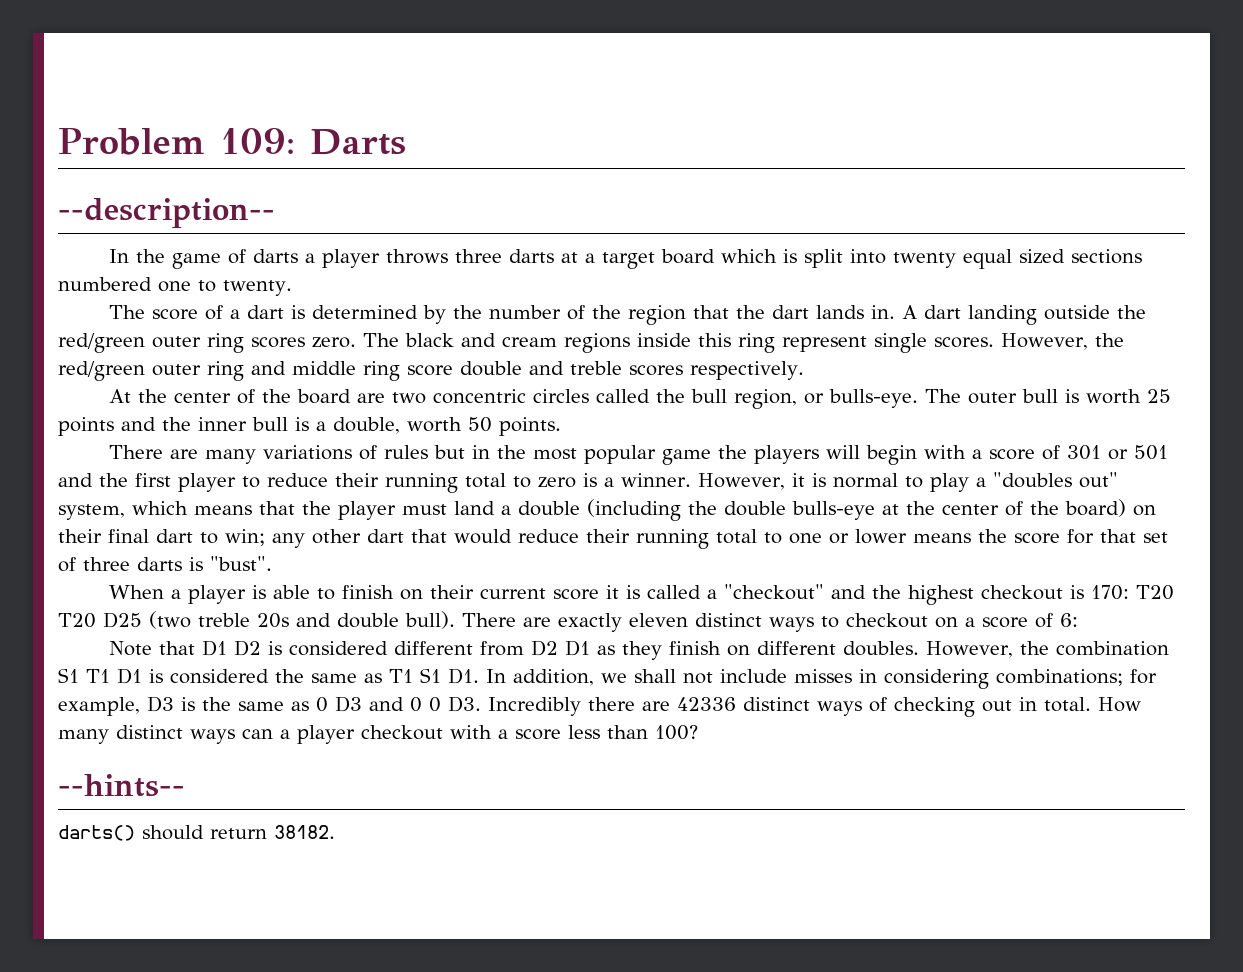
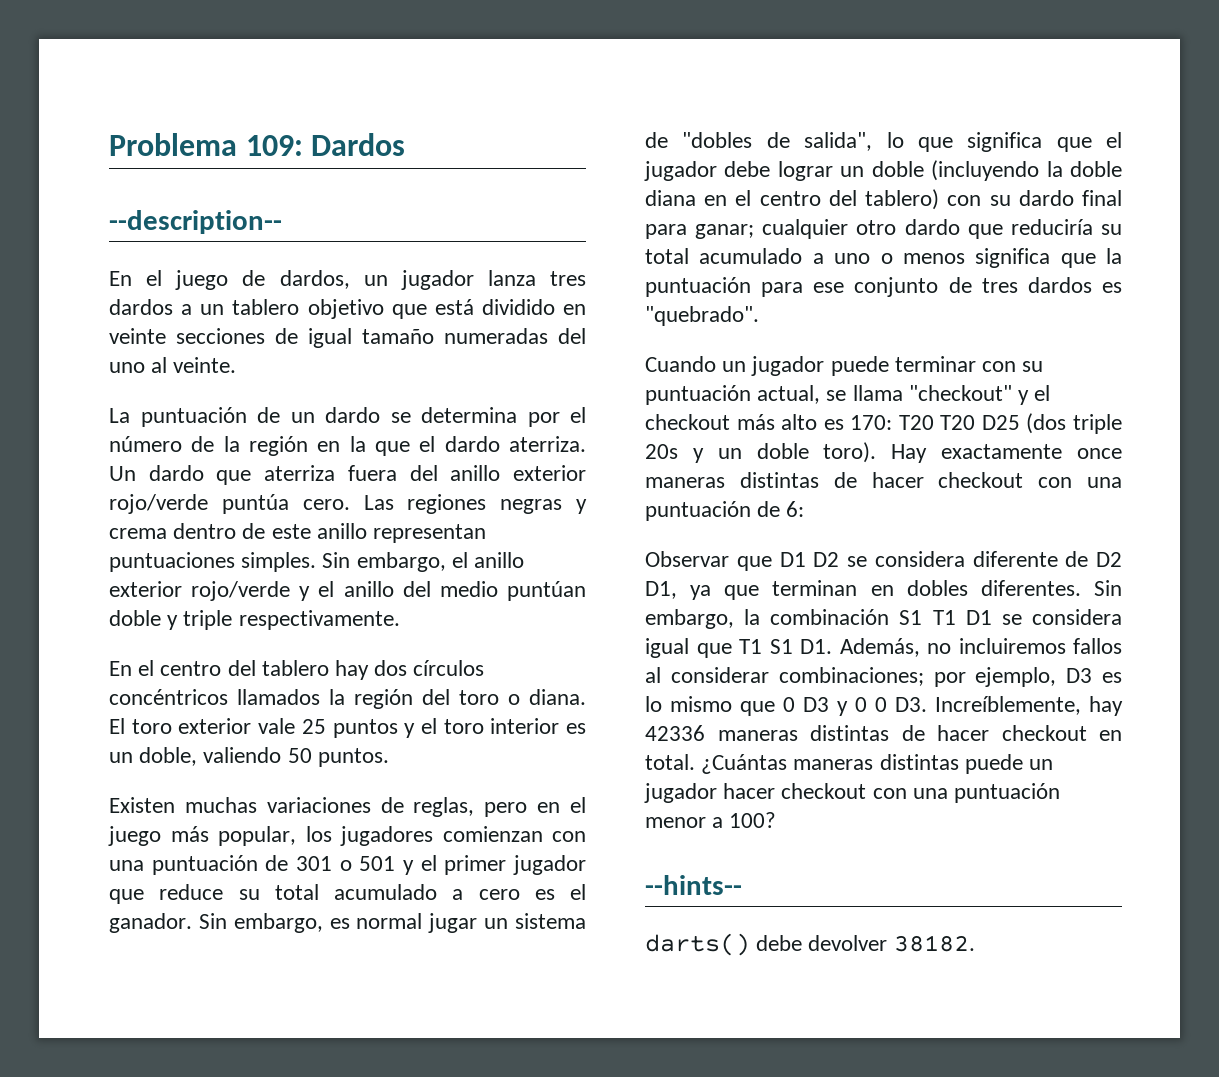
- Problem 109: Darts
+ Problema 109: Dardos
  --description--
- In the game of darts a player throws three darts at a target board which is split into twenty equal sized sections numbered one to twenty.
- The score of a dart is determined by the number of the region that the dart lands in. A dart landing outside the red/green outer ring scores zero. The black and cream regions inside this ring represent single scores. However, the red/green outer ring and middle ring score double and treble scores respectively.
- At the center of the board are two concentric circles called the bull region, or bulls-eye. The outer bull is worth 25 points and the inner bull is a double, worth 50 points.
- There are many variations of rules but in the most popular game the players will begin with a score of 301 or 501 and the first player to reduce their running total to zero is a winner. However, it is normal to play a "doubles out" system, which means that the player must land a double (including the double bulls-eye at the center of the board) on their final dart to win; any other dart that would reduce their running total to one or lower means the score for that set of three darts is "bust".
- When a player is able to finish on their current score it is called a "checkout" and the highest checkout is 170: T20 T20 D25 (two treble 20s and double bull). There are exactly eleven distinct ways to checkout on a score of 6:
- Note that D1 D2 is considered different from D2 D1 as they finish on different doubles. However, the combination S1 T1 D1 is considered the same as T1 S1 D1. In addition, we shall not include misses in considering combinations; for example, D3 is the same as 0 D3 and 0 0 D3. Incredibly there are 42336 distinct ways of checking out in total. How many distinct ways can a player checkout with a score less than 100?
+ En el juego de dardos, un jugador lanza tres dardos a un tablero objetivo que está dividido en veinte secciones de igual tamaño numeradas del uno al veinte.
+ La puntuación de un dardo se determina por el número de la región en la que el dardo aterriza. Un dardo que aterriza fuera del anillo exterior rojo/verde puntúa cero. Las regiones negras y crema dentro de este anillo representan puntuaciones simples. Sin embargo, el anillo exterior rojo/verde y el anillo del medio puntúan doble y triple respectivamente.
+ En el centro del tablero hay dos círculos concéntricos llamados la región del toro o diana. El toro exterior vale 25 puntos y el toro interior es un doble, valiendo 50 puntos.
+ Existen muchas variaciones de reglas, pero en el juego más popular, los jugadores comienzan con una puntuación de 301 o 501 y el primer jugador que reduce su total acumulado a cero es el ganador. Sin embargo, es normal jugar un sistema de "dobles de salida", lo que significa que el jugador debe lograr un doble (incluyendo la doble diana en el centro del tablero) con su dardo final para ganar; cualquier otro dardo que reduciría su total acumulado a uno o menos significa que la puntuación para ese conjunto de tres dardos es "quebrado".
+ Cuando un jugador puede terminar con su puntuación actual, se llama "checkout" y el checkout más alto es 170: T20 T20 D25 (dos triple 20s y un doble toro). Hay exactamente once maneras distintas de hacer checkout con una puntuación de 6:
+ Observar que D1 D2 se considera diferente de D2 D1, ya que terminan en dobles diferentes. Sin embargo, la combinación S1 T1 D1 se considera igual que T1 S1 D1. Además, no incluiremos fallos al considerar combinaciones; por ejemplo, D3 es lo mismo que 0 D3 y 0 0 D3. Increíblemente, hay 42336 maneras distintas de hacer checkout en total. ¿Cuántas maneras distintas puede un jugador hacer checkout con una puntuación menor a 100?
- darts() should return 38182.
+ darts() debe devolver 38182.

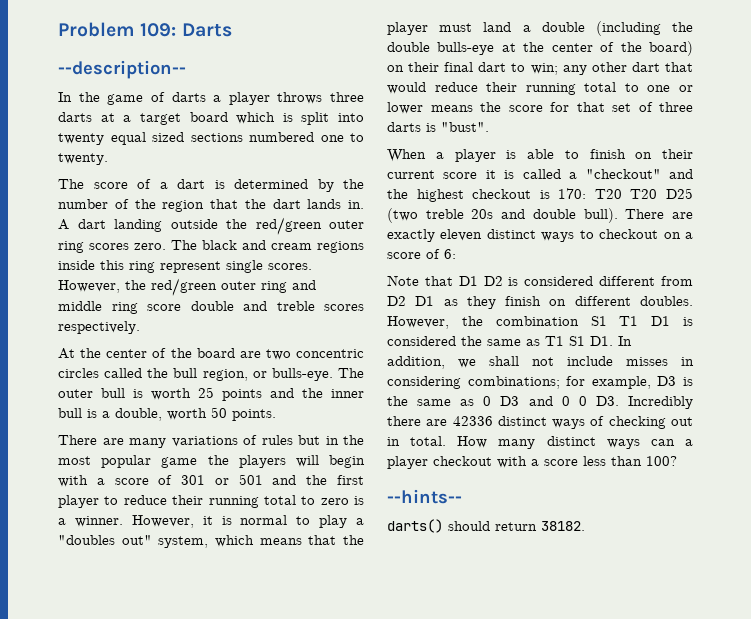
- Problema 109: Dardos
+ Problem 109: Darts
  --description--
- En el juego de dardos, un jugador lanza tres dardos a un tablero objetivo que está dividido en veinte secciones de igual tamaño numeradas del uno al veinte.
- La puntuación de un dardo se determina por el número de la región en la que el dardo aterriza. Un dardo que aterriza fuera del anillo exterior rojo/verde puntúa cero. Las regiones negras y crema dentro de este anillo representan puntuaciones simples. Sin embargo, el anillo exterior rojo/verde y el anillo del medio puntúan doble y triple respectivamente.
- En el centro del tablero hay dos círculos concéntricos llamados la región del toro o diana. El toro exterior vale 25 puntos y el toro interior es un doble, valiendo 50 puntos.
- Existen muchas variaciones de reglas, pero en el juego más popular, los jugadores comienzan con una puntuación de 301 o 501 y el primer jugador que reduce su total acumulado a cero es el ganador. Sin embargo, es normal jugar un sistema de "dobles de salida", lo que significa que el jugador debe lograr un doble (incluyendo la doble diana en el centro del tablero) con su dardo final para ganar; cualquier otro dardo que reduciría su total acumulado a uno o menos significa que la puntuación para ese conjunto de tres dardos es "quebrado".
- Cuando un jugador puede terminar con su puntuación actual, se llama "checkout" y el checkout más alto es 170: T20 T20 D25 (dos triple 20s y un doble toro). Hay exactamente once maneras distintas de hacer checkout con una puntuación de 6:
- Observar que D1 D2 se considera diferente de D2 D1, ya que terminan en dobles diferentes. Sin embargo, la combinación S1 T1 D1 se considera igual que T1 S1 D1. Además, no incluiremos fallos al considerar combinaciones; por ejemplo, D3 es lo mismo que 0 D3 y 0 0 D3. Increíblemente, hay 42336 maneras distintas de hacer checkout en total. ¿Cuántas maneras distintas puede un jugador hacer checkout con una puntuación menor a 100?
+ In the game of darts a player throws three darts at a target board which is split into twenty equal sized sections numbered one to twenty.
+ The score of a dart is determined by the number of the region that the dart lands in. A dart landing outside the red/green outer ring scores zero. The black and cream regions inside this ring represent single scores. However, the red/green outer ring and middle ring score double and treble scores respectively.
+ At the center of the board are two concentric circles called the bull region, or bulls-eye. The outer bull is worth 25 points and the inner bull is a double, worth 50 points.
+ There are many variations of rules but in the most popular game the players will begin with a score of 301 or 501 and the first player to reduce their running total to zero is a winner. However, it is normal to play a "doubles out" system, which means that the player must land a double (including the double bulls-eye at the center of the board) on their final dart to win; any other dart that would reduce their running total to one or lower means the score for that set of three darts is "bust".
+ When a player is able to finish on their current score it is called a "checkout" and the highest checkout is 170: T20 T20 D25 (two treble 20s and double bull). There are exactly eleven distinct ways to checkout on a score of 6:
+ Note that D1 D2 is considered different from D2 D1 as they finish on different doubles. However, the combination S1 T1 D1 is considered the same as T1 S1 D1. In addition, we shall not include misses in considering combinations; for example, D3 is the same as 0 D3 and 0 0 D3. Incredibly there are 42336 distinct ways of checking out in total. How many distinct ways can a player checkout with a score less than 100?
- darts() debe devolver 38182.
+ darts() should return 38182.

